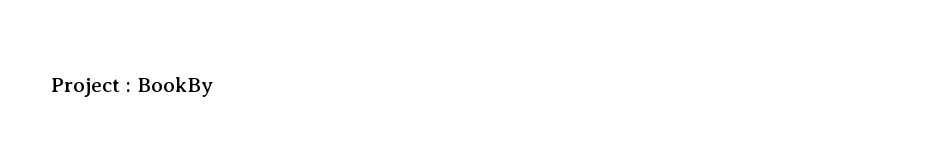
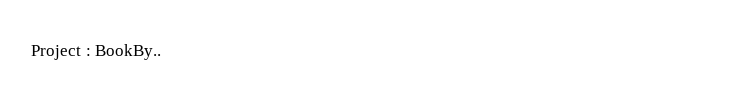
- Project : BookBy
+ Project : BookBy..

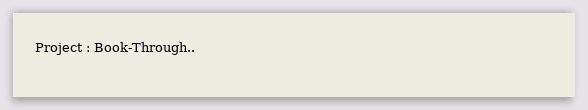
- Project : BookBy..
+ Project : Book-Through..

